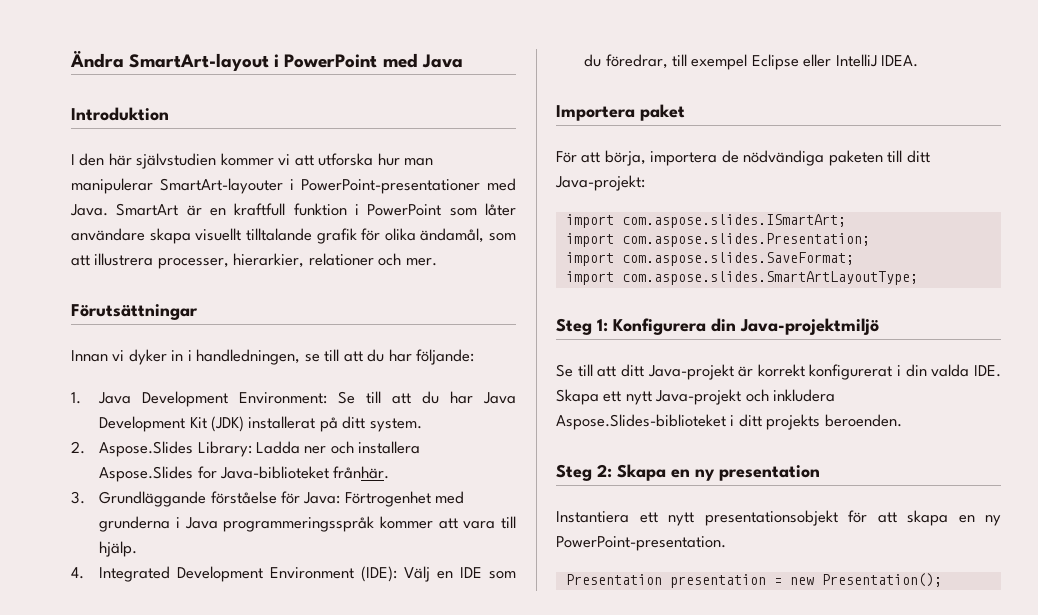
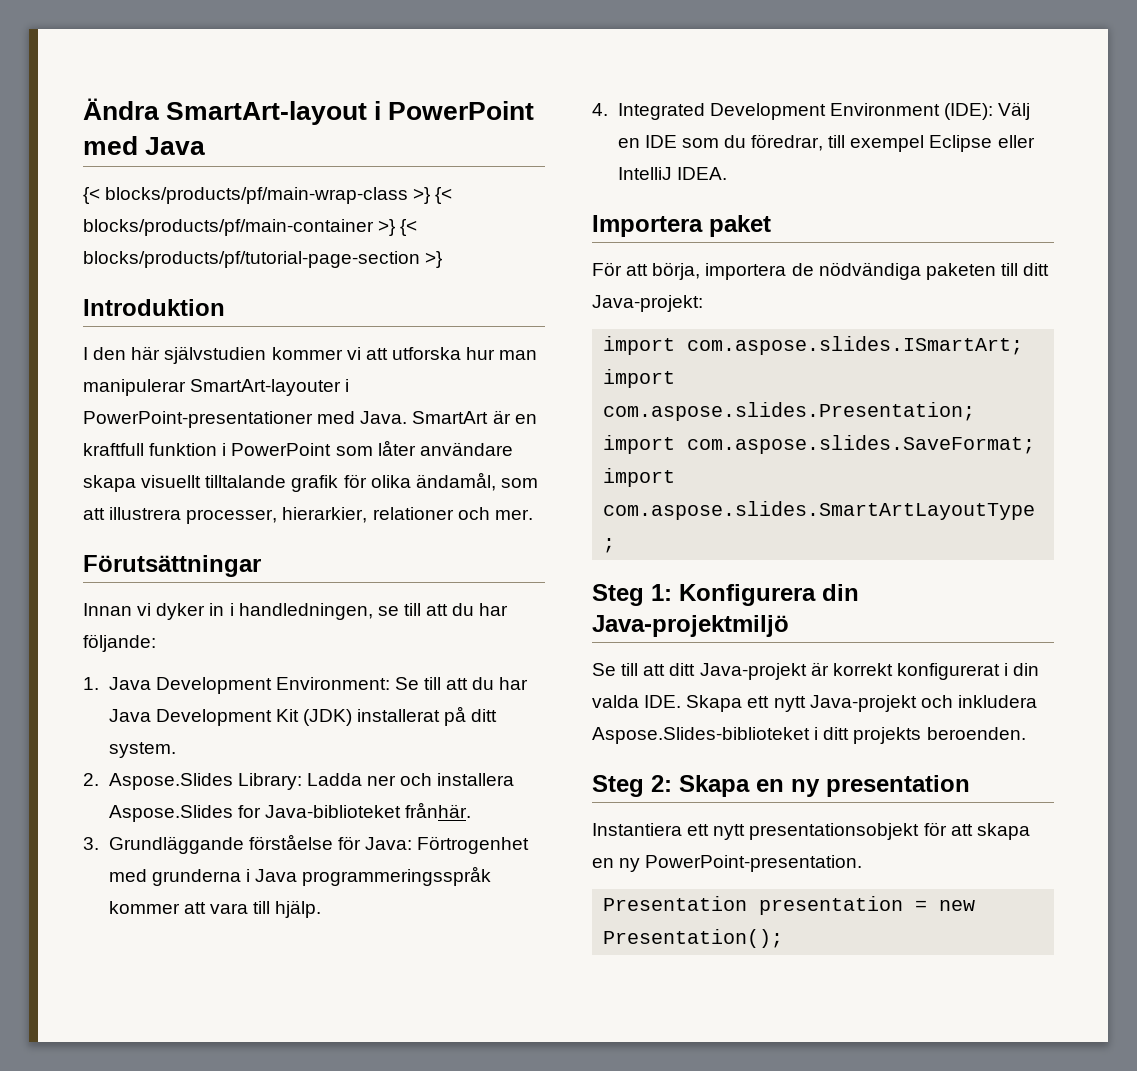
+ {< blocks/products/pf/main-wrap-class >} {< blocks/products/pf/main-container >} {< blocks/products/pf/tutorial-page-section >}

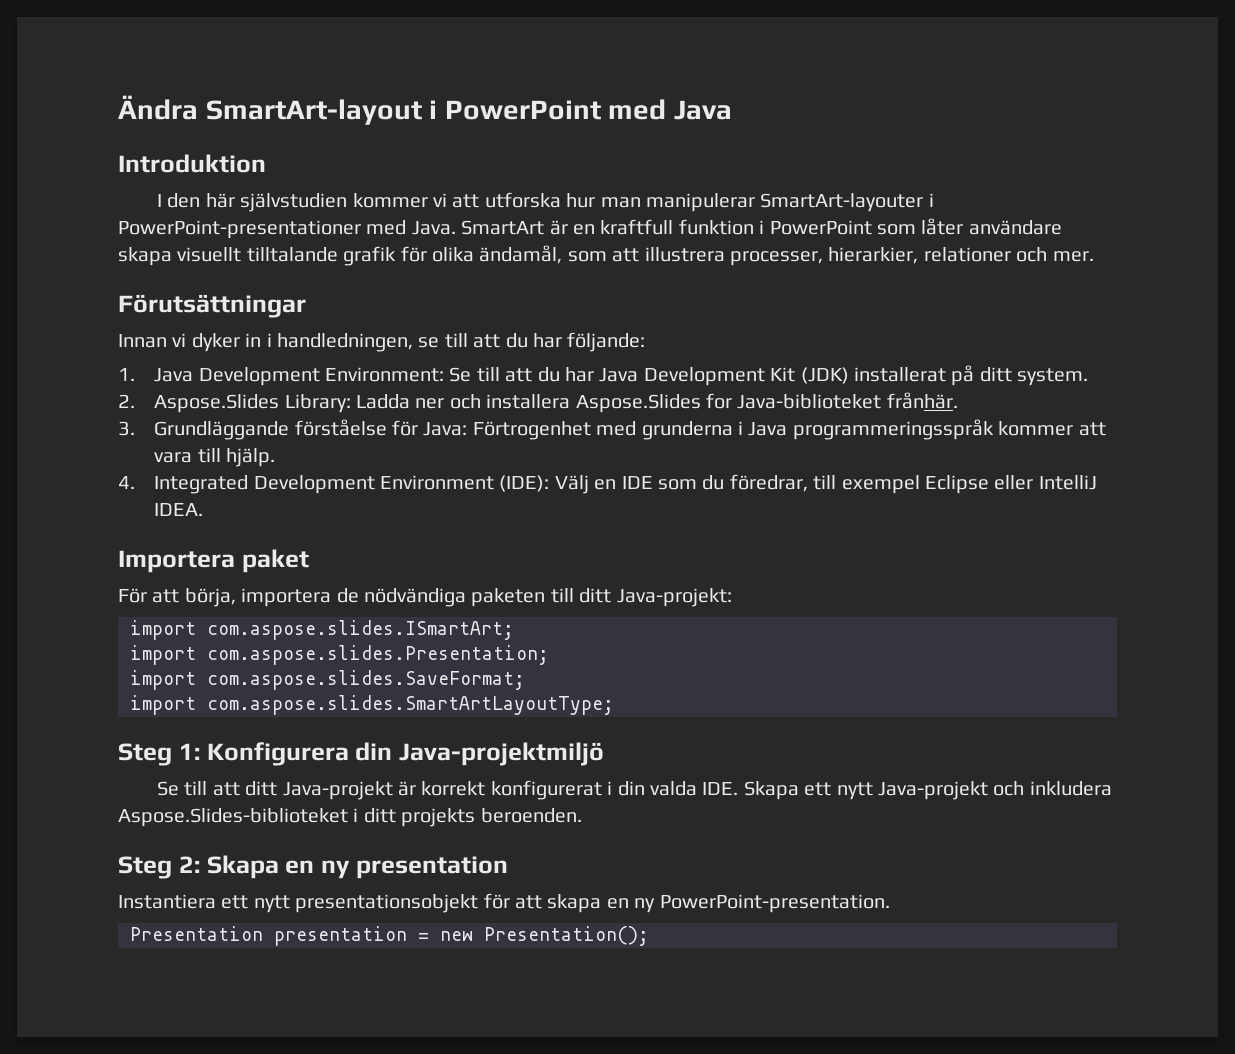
- {< blocks/products/pf/main-wrap-class >} {< blocks/products/pf/main-container >} {< blocks/products/pf/tutorial-page-section >}

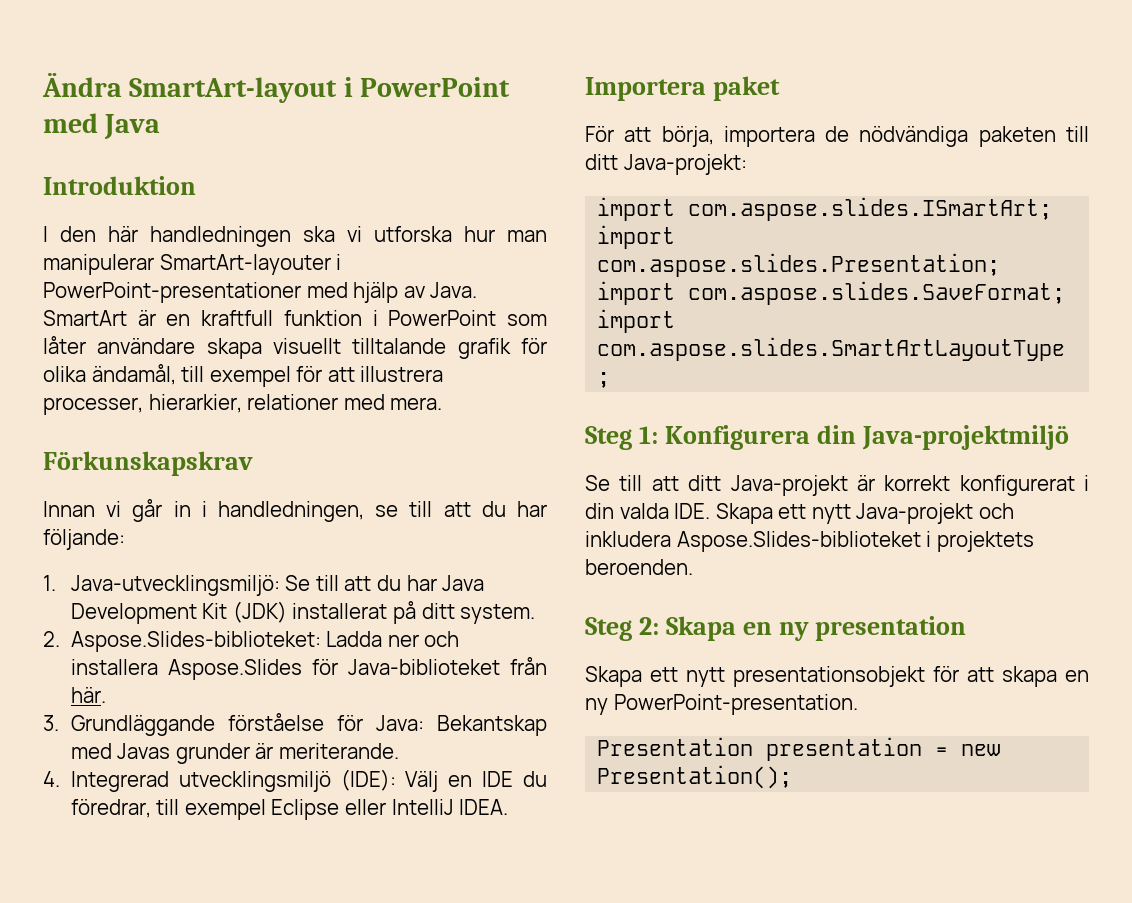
- I den här självstudien kommer vi att utforska hur man manipulerar SmartArt-layouter i PowerPoint-presentationer med Java.
+ I den här handledningen ska vi utforska hur man manipulerar SmartArt-layouter i PowerPoint-presentationer med hjälp av Java.
- SmartArt är en kraftfull funktion i PowerPoint som låter användare skapa visuellt tilltalande grafik för olika ändamål, som att illustrera processer, hierarkier, relationer och mer.
- Förutsättningar
+ SmartArt är en kraftfull funktion i PowerPoint som låter användare skapa visuellt tilltalande grafik för olika ändamål, till exempel för att illustrera processer, hierarkier, relationer med mera.
+ Förkunskapskrav
- Innan vi dyker in i handledningen, se till att du har följande:
+ Innan vi går in i handledningen, se till att du har följande:
- 1. Java Development Environment: Se till att du har Java Development Kit (JDK) installerat på ditt system.
+ 1. Java-utvecklingsmiljö: Se till att du har Java Development Kit (JDK) installerat på ditt system.
- 2. Aspose.Slides Library: Ladda ner och installera Aspose.Slides for Java-biblioteket frånhär.
+ 2. Aspose.Slides-biblioteket: Ladda ner och installera Aspose.Slides för Java-biblioteket från här.
- 3. Grundläggande förståelse för Java: Förtrogenhet med grunderna i Java programmeringsspråk kommer att vara till hjälp.
- 4. Integrated Development Environment (IDE): Välj en IDE som du föredrar, till exempel Eclipse eller IntelliJ IDEA.
+ 3. Grundläggande förståelse för Java: Bekantskap med Javas grunder är meriterande.
+ 4. Integrerad utvecklingsmiljö (IDE): Välj en IDE du föredrar, till exempel Eclipse eller IntelliJ IDEA.
- Se till att ditt Java-projekt är korrekt konfigurerat i din valda IDE. Skapa ett nytt Java-projekt och inkludera Aspose.Slides-biblioteket i ditt projekts beroenden.
+ Se till att ditt Java-projekt är korrekt konfigurerat i din valda IDE. Skapa ett nytt Java-projekt och inkludera Aspose.Slides-biblioteket i projektets beroenden.
- Instantiera ett nytt presentationsobjekt för att skapa en ny PowerPoint-presentation.
+ Skapa ett nytt presentationsobjekt för att skapa en ny PowerPoint-presentation.

